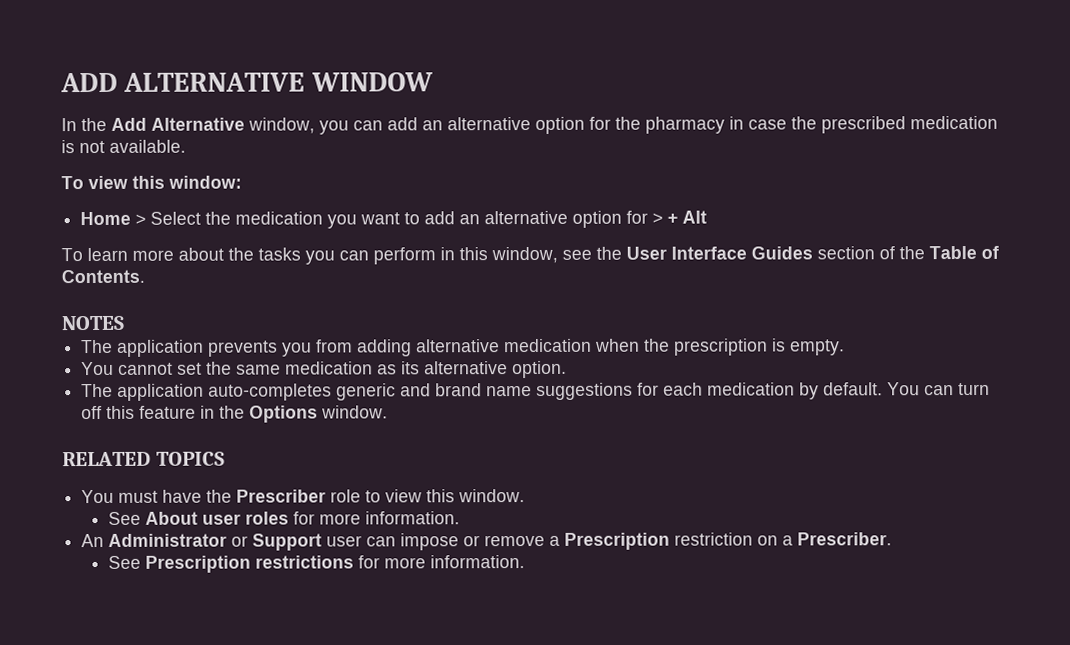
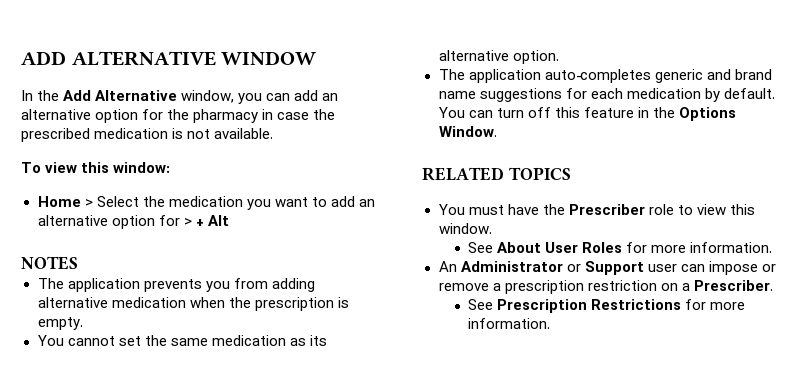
- To learn more about the tasks you can perform in this window, see the User Interface Guides section of the Table of Contents.
- You can turn off this feature in the Options window.
+ You can turn off this feature in the Options Window.
- See About user roles for more information.
+ See About User Roles for more information.
- An Administrator or Support user can impose or remove a Prescription restriction on a Prescriber.
+ An Administrator or Support user can impose or remove a prescription restriction on a Prescriber.
- See Prescription restrictions for more information.
+ See Prescription Restrictions for more information.

